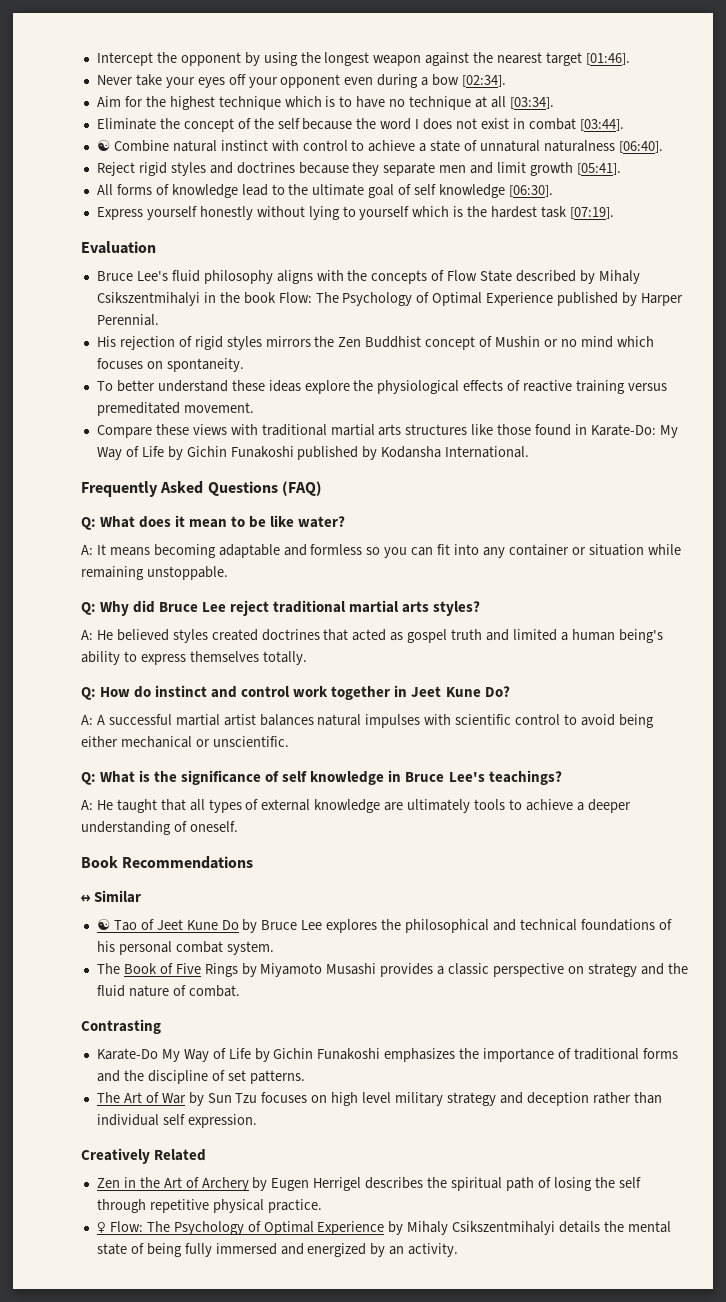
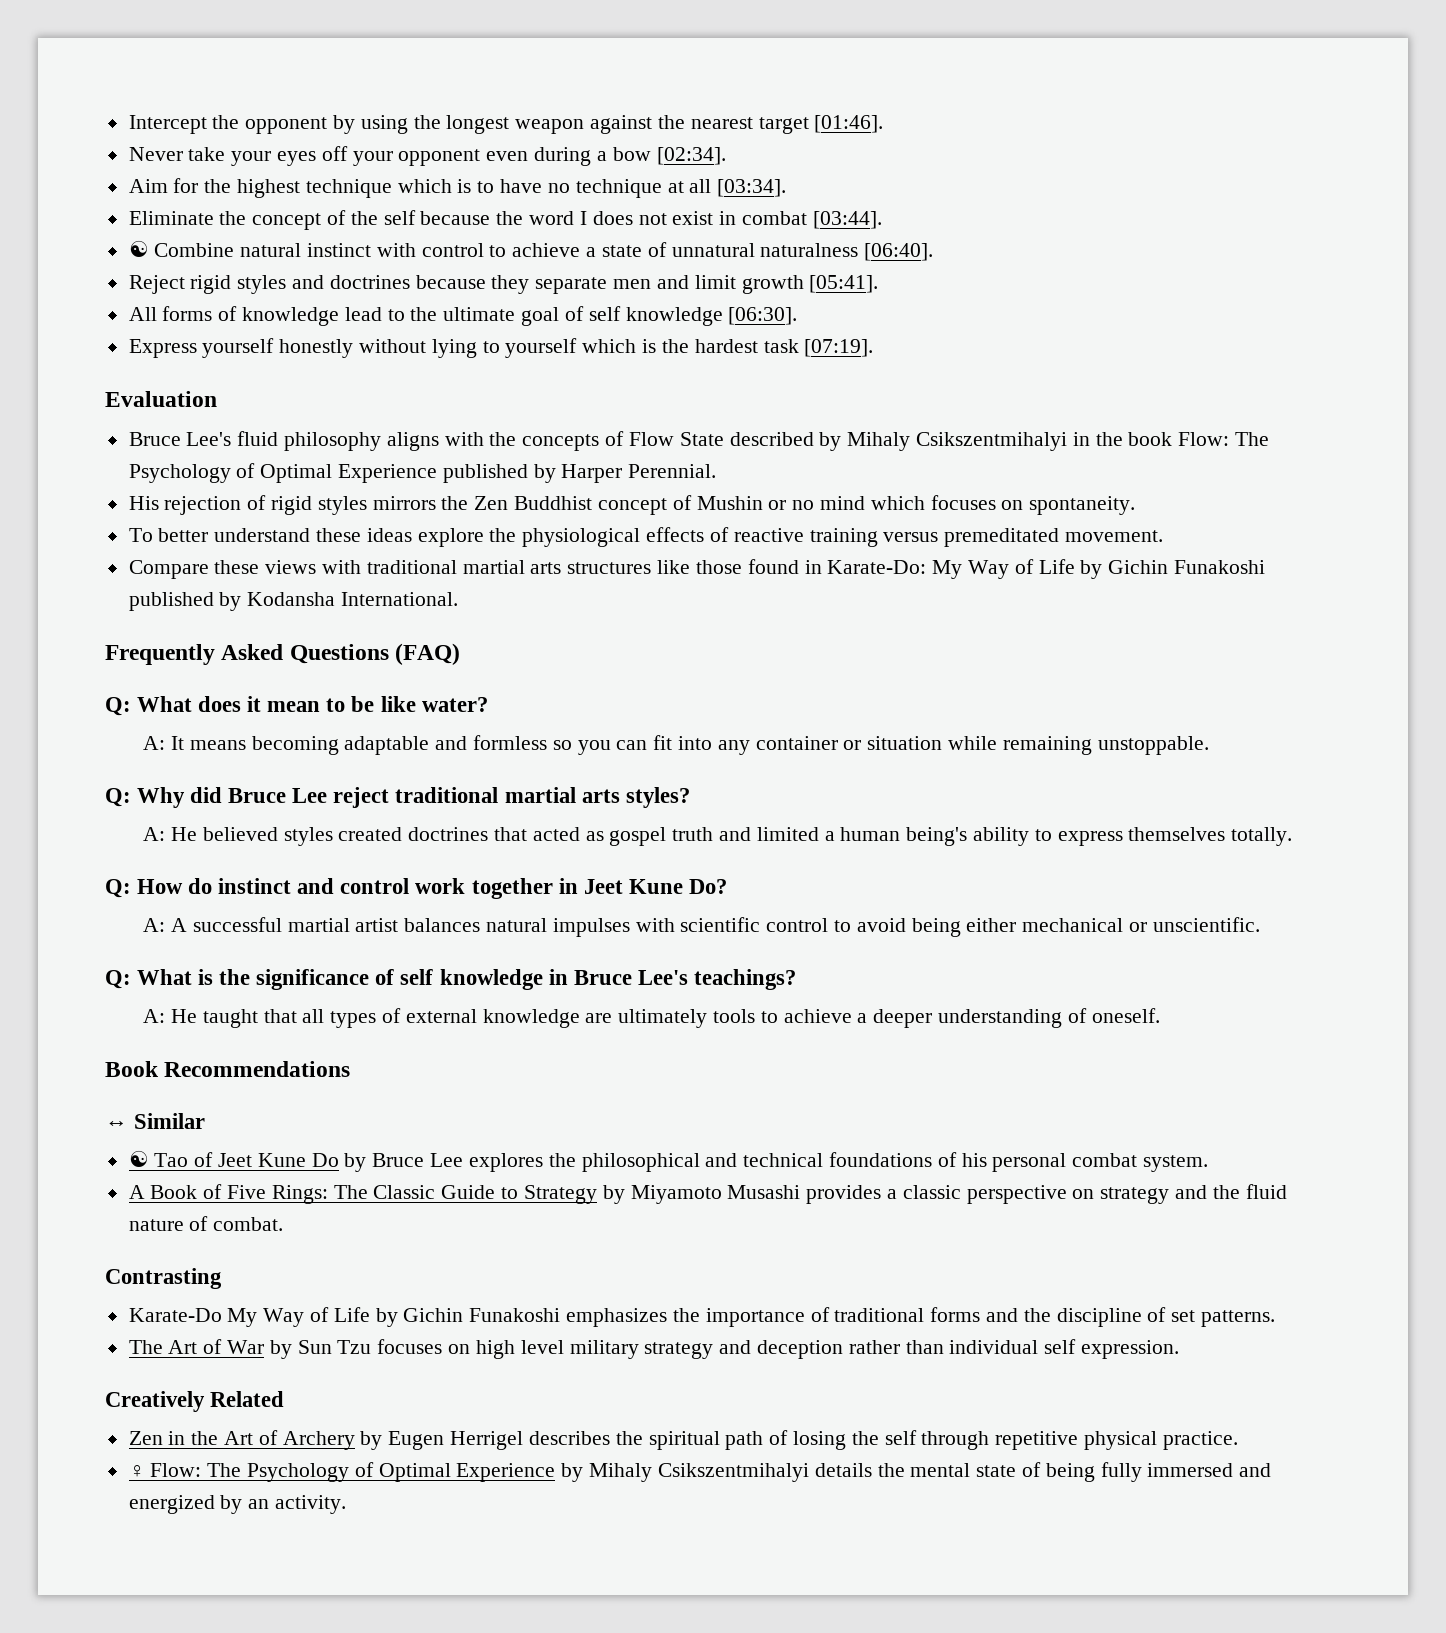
- The Book of Five Rings by Miyamoto Musashi provides a classic perspective on strategy and the fluid nature of combat.
+ A Book of Five Rings: The Classic Guide to Strategy by Miyamoto Musashi provides a classic perspective on strategy and the fluid nature of combat.

